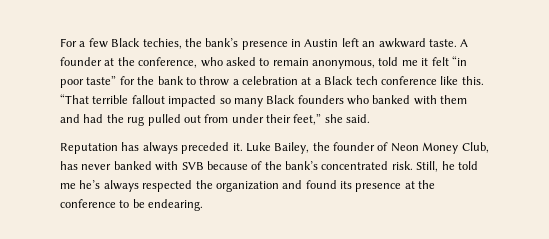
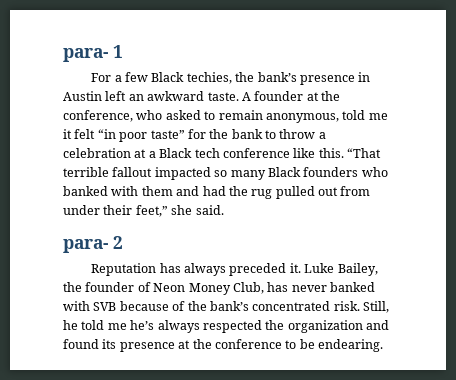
+ para- 1
+ para- 2

